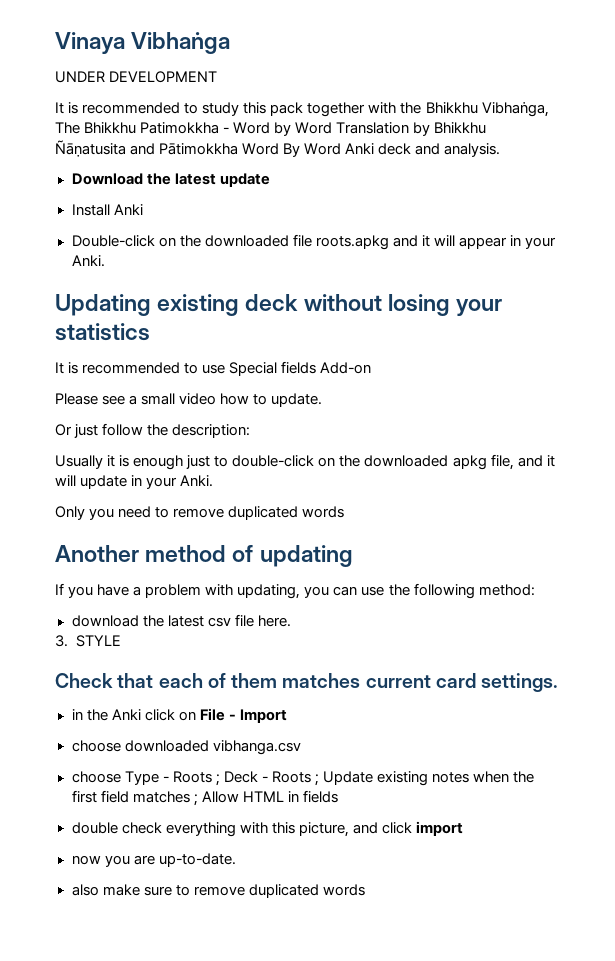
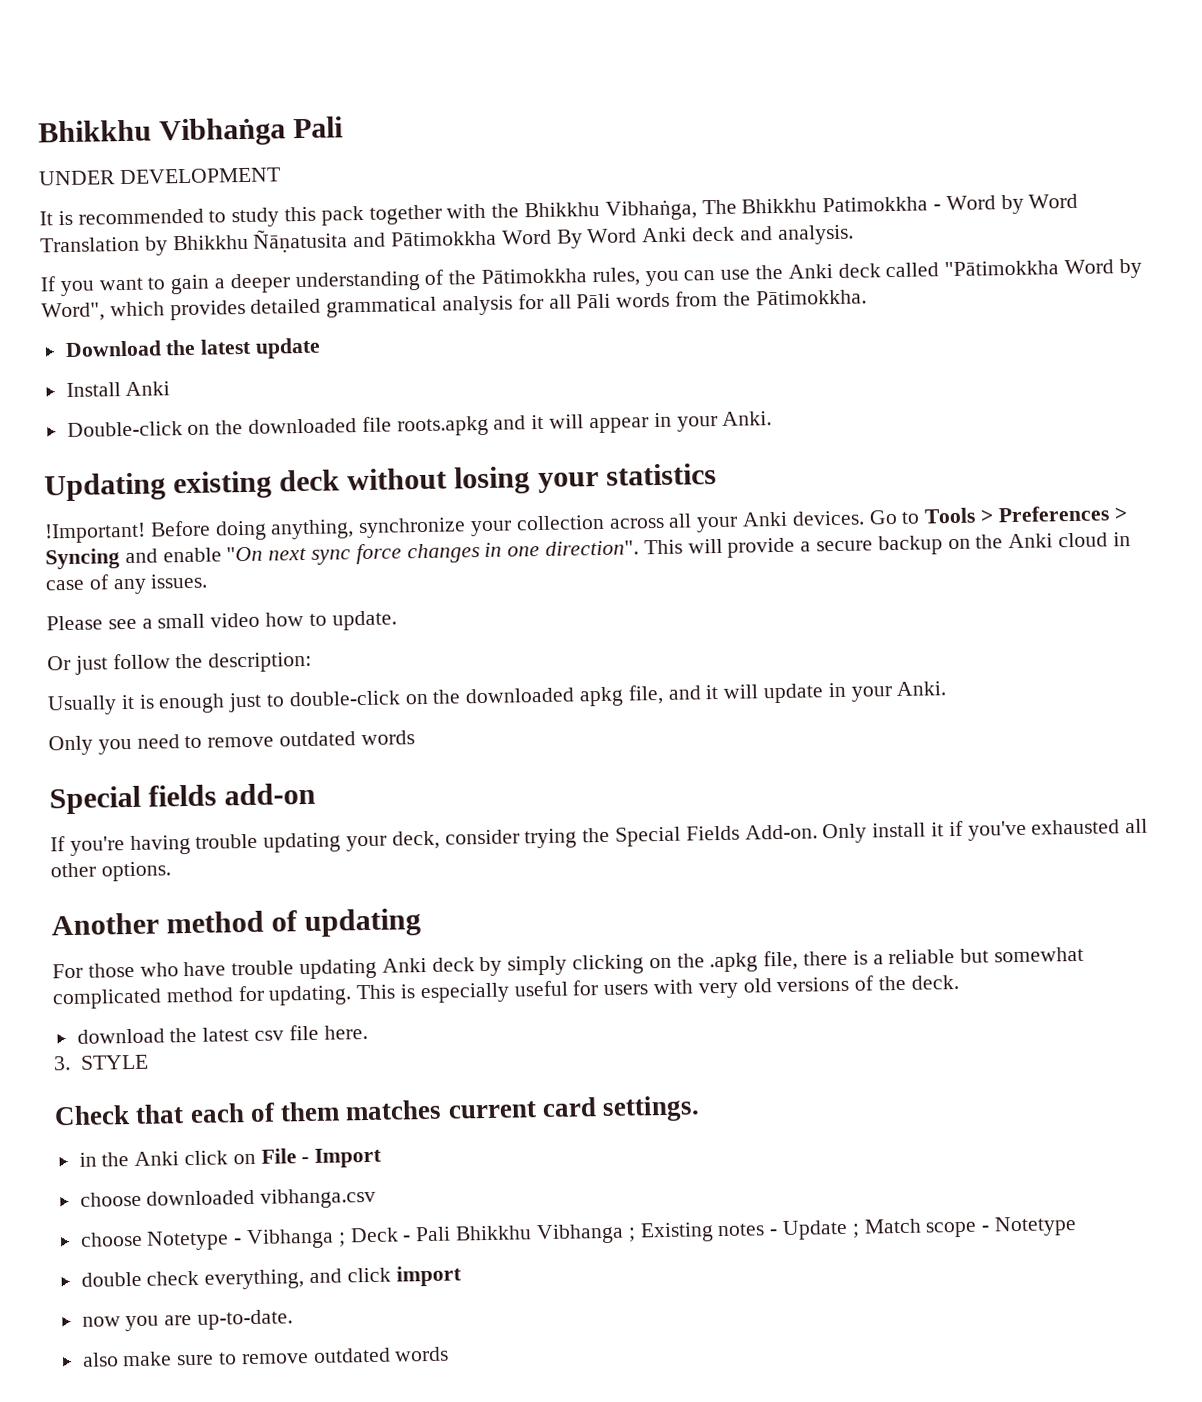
- Vinaya Vibhaṅga
+ Bhikkhu Vibhaṅga Pali
+ If you want to gain a deeper understanding of the Pātimokkha rules, you can use the Anki deck called "Pātimokkha Word by Word", which provides detailed grammatical analysis for all Pāli words from the Pātimokkha.
- It is recommended to use Special fields Add-on
+ !Important! Before doing anything, synchronize your collection across all your Anki devices. Go to Tools > Preferences > Syncing and enable "On next sync force changes in one direction". This will provide a secure backup on the Anki cloud in case of any issues.
- Only you need to remove duplicated words
+ Only you need to remove outdated words
+ Special fields add-on
+ If you're having trouble updating your deck, consider trying the Special Fields Add-on. Only install it if you've exhausted all other options.
  Another method of updating
- If you have a problem with updating, you can use the following method:
+ For those who have trouble updating Anki deck by simply clicking on the .apkg file, there is a reliable but somewhat complicated method for updating. This is especially useful for users with very old versions of the deck.
- choose Type - Roots ; Deck - Roots ; Update existing notes when the first field matches ; Allow HTML in fields
- double check everything with this picture, and click import
+ choose Notetype - Vibhanga ; Deck - Pali Bhikkhu Vibhanga ; Existing notes - Update ; Match scope - Notetype
+ double check everything, and click import
- also make sure to remove duplicated words
+ also make sure to remove outdated words

